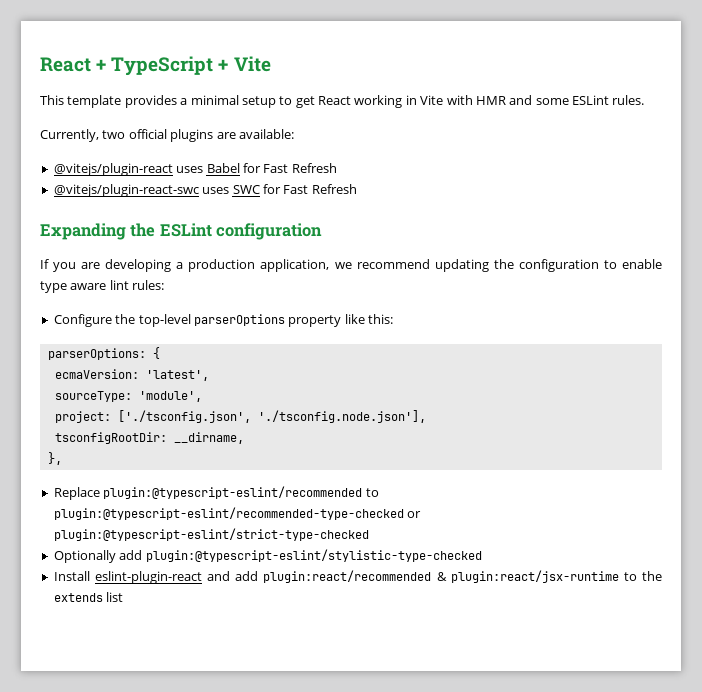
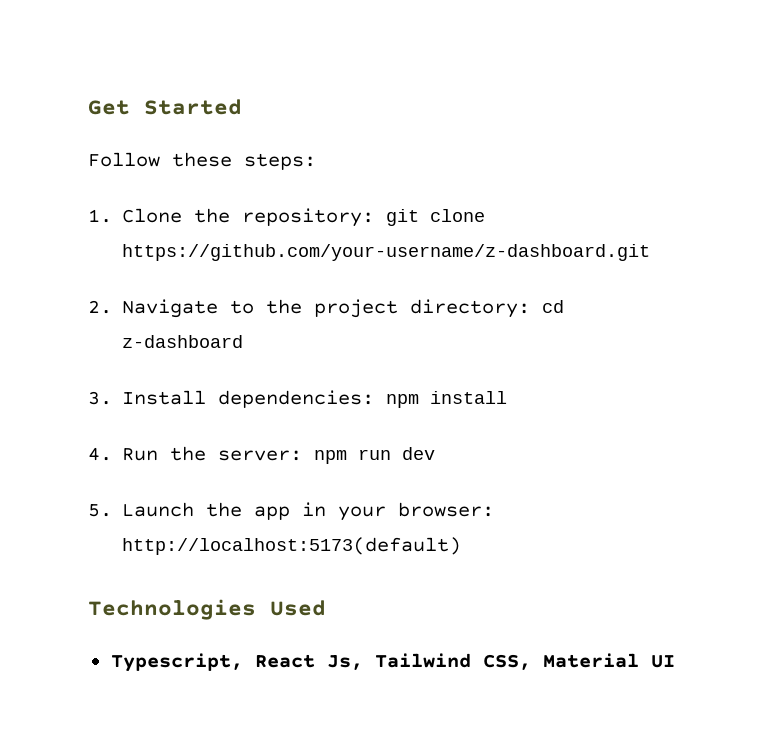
- React + TypeScript + Vite
- This template provides a minimal setup to get React working in Vite with HMR and some ESLint rules.
- Currently, two official plugins are available:
- @vitejs/plugin-react uses Babel for Fast Refresh
- @vitejs/plugin-react-swc uses SWC for Fast Refresh
- Expanding the ESLint configuration
- If you are developing a production application, we recommend updating the configuration to enable type aware lint rules:
- Configure the top-level parserOptions property like this:
- parserOptions: {
- ecmaVersion: 'latest',
- sourceType: 'module',
- project: ['./tsconfig.json', './tsconfig.node.json'],
- tsconfigRootDir: __dirname,
- },
- Replace plugin:@typescript-eslint/recommended to plugin:@typescript-eslint/recommended-type-checked or plugin:@typescript-eslint/strict-type-checked
- Optionally add plugin:@typescript-eslint/stylistic-type-checked
- Install eslint-plugin-react and add plugin:react/recommended & plugin:react/jsx-runtime to the extends list
+ Get Started
+ Follow these steps:
+ 1. Clone the repository: git clone https://github.com/your-username/z-dashboard.git
+ 2. Navigate to the project directory: cd z-dashboard
+ 3. Install dependencies: npm install
+ 4. Run the server: npm run dev
+ 5. Launch the app in your browser: http://localhost:5173(default)
+ Technologies Used
+ Typescript, React Js, Tailwind CSS, Material UI

